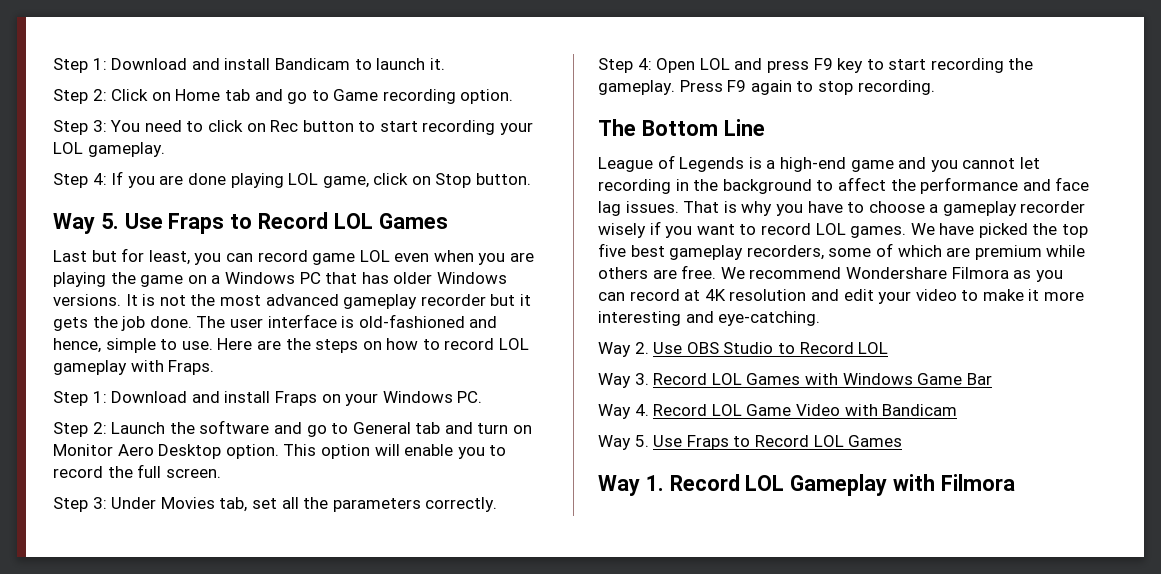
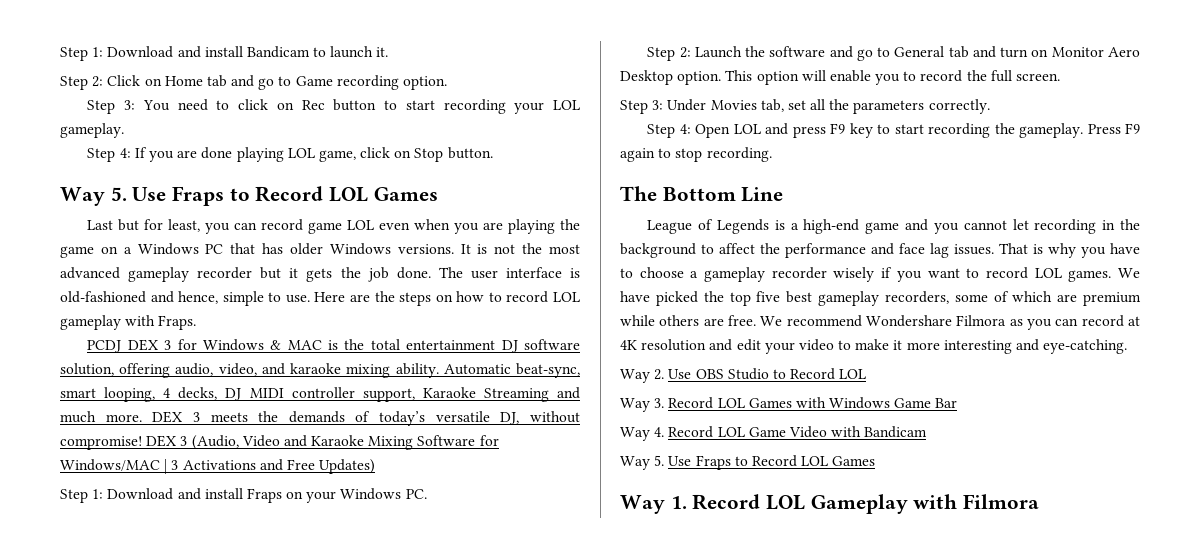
+ PCDJ DEX 3 for Windows & MAC is the total entertainment DJ software solution, offering audio, video, and karaoke mixing ability. Automatic beat-sync, smart looping, 4 decks, DJ MIDI controller support, Karaoke Streaming and much more. DEX 3 meets the demands of today’s versatile DJ, without compromise! DEX 3 (Audio, Video and Karaoke Mixing Software for Windows/MAC | 3 Activations and Free Updates)

